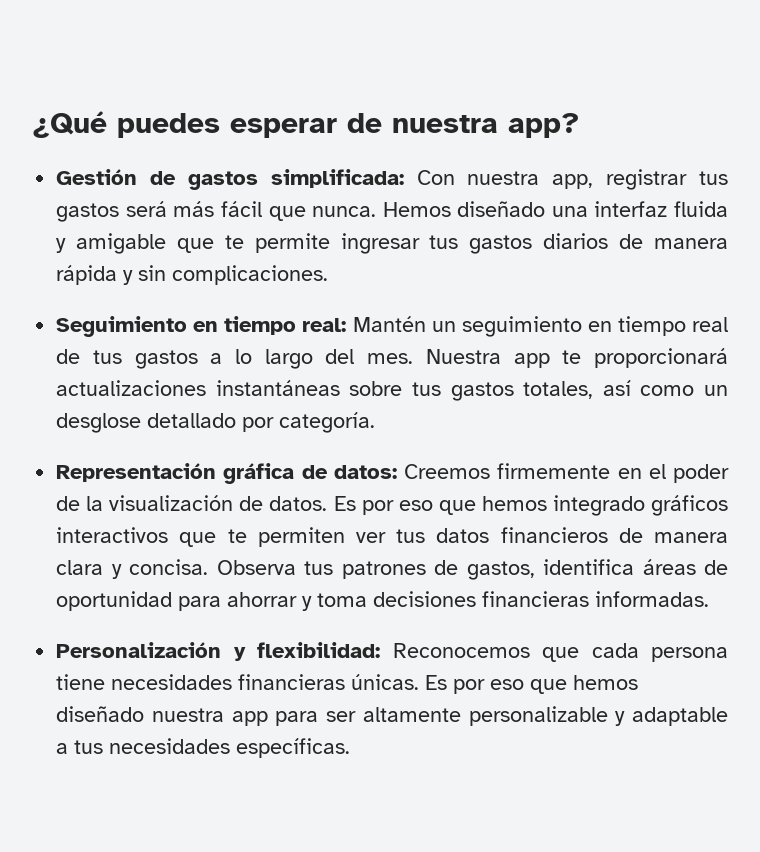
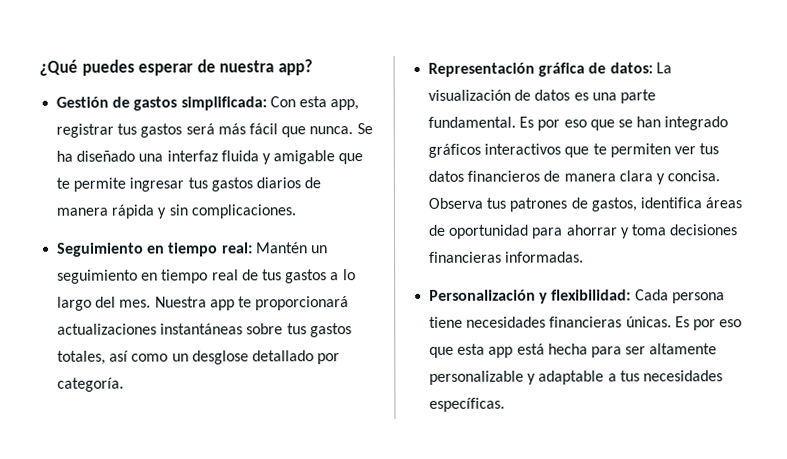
- Gestión de gastos simplificada: Con nuestra app, registrar tus gastos será más fácil que nunca.
+ Gestión de gastos simplificada: Con esta app, registrar tus gastos será más fácil que nunca.
- Hemos diseñado una interfaz fluida y amigable que te permite ingresar tus gastos diarios de manera rápida y sin complicaciones.
+ Se ha diseñado una interfaz fluida y amigable que te permite ingresar tus gastos diarios de manera rápida y sin complicaciones.
- Representación gráfica de datos: Creemos firmemente en el poder de la visualización de datos. Es por eso que hemos integrado gráficos interactivos que te permiten ver tus datos financieros de manera clara y concisa.
+ Representación gráfica de datos: La visualización de datos es una parte fundamental. Es por eso que se han integrado gráficos interactivos que te permiten ver tus datos financieros de manera clara y concisa.
- Personalización y flexibilidad: Reconocemos que cada persona tiene necesidades financieras únicas.
+ Personalización y flexibilidad: Cada persona tiene necesidades financieras únicas.
- Es por eso que hemos diseñado nuestra app para ser altamente personalizable y adaptable a tus necesidades específicas.
+ Es por eso que esta app está hecha para ser altamente personalizable y adaptable a tus necesidades específicas.

